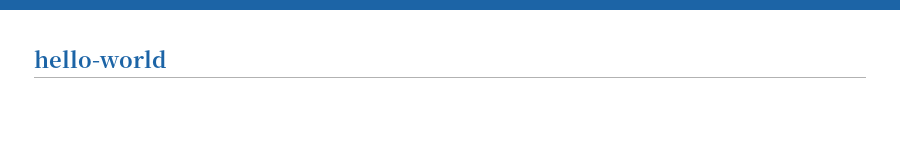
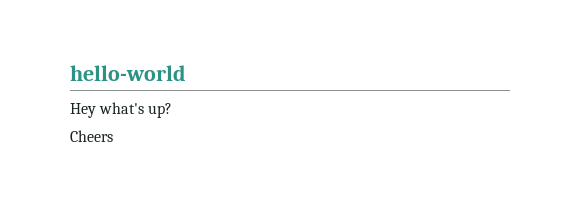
+ Hey what's up?
+ Cheers

